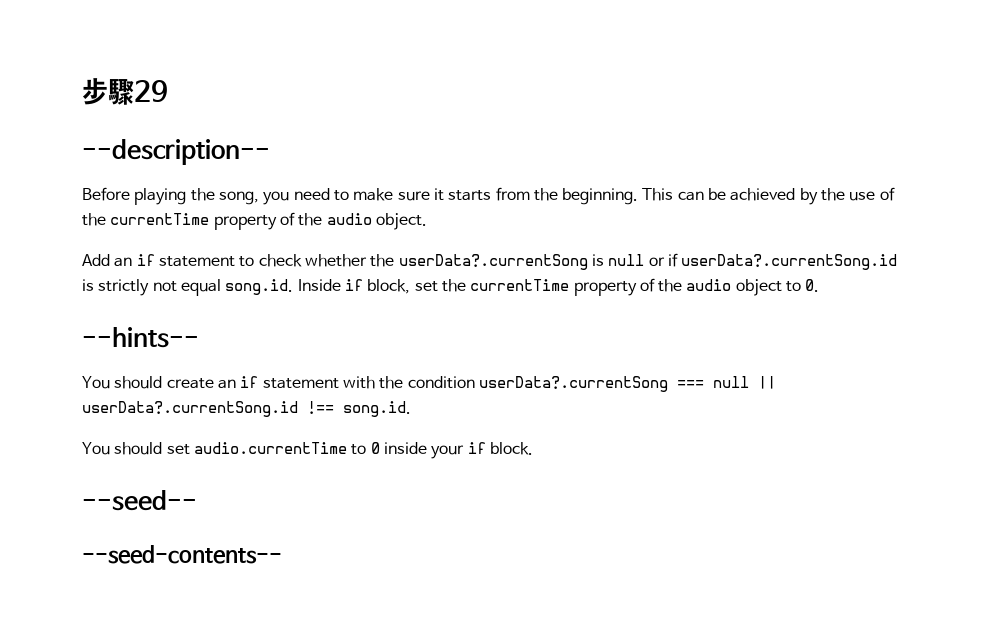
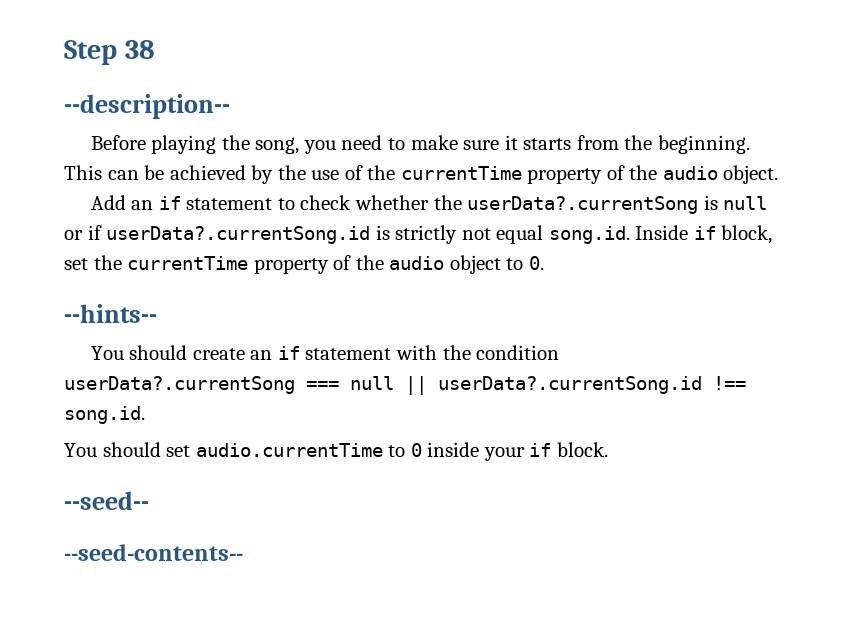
- 步驟29
+ Step 38

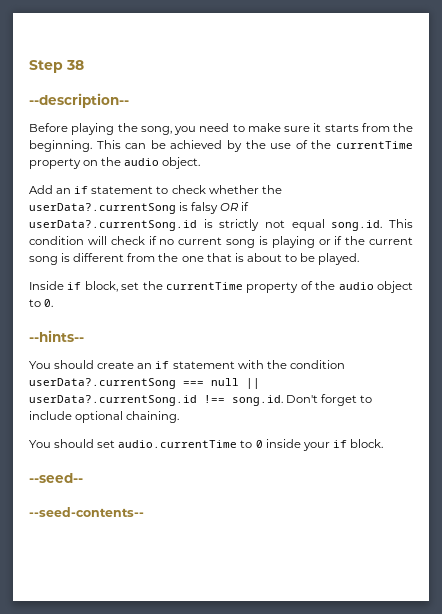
- This can be achieved by the use of the currentTime property of the audio object.
+ This can be achieved by the use of the currentTime property on the audio object.
- Add an if statement to check whether the userData?.currentSong is null or if userData?.currentSong.id is strictly not equal song.id. Inside if block, set the currentTime property of the audio object to 0.
+ Add an if statement to check whether the userData?.currentSong is falsy OR if userData?.currentSong.id is strictly not equal song.id. This condition will check if no current song is playing or if the current song is different from the one that is about to be played.
+ Inside if block, set the currentTime property of the audio object to 0.
- You should create an if statement with the condition userData?.currentSong === null || userData?.currentSong.id !== song.id.
+ You should create an if statement with the condition userData?.currentSong === null || userData?.currentSong.id !== song.id. Don't forget to include optional chaining.

